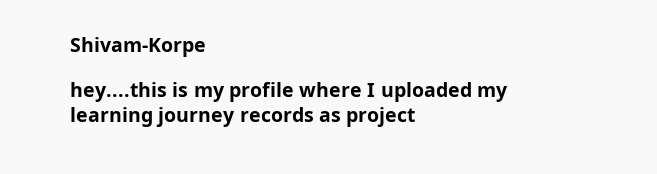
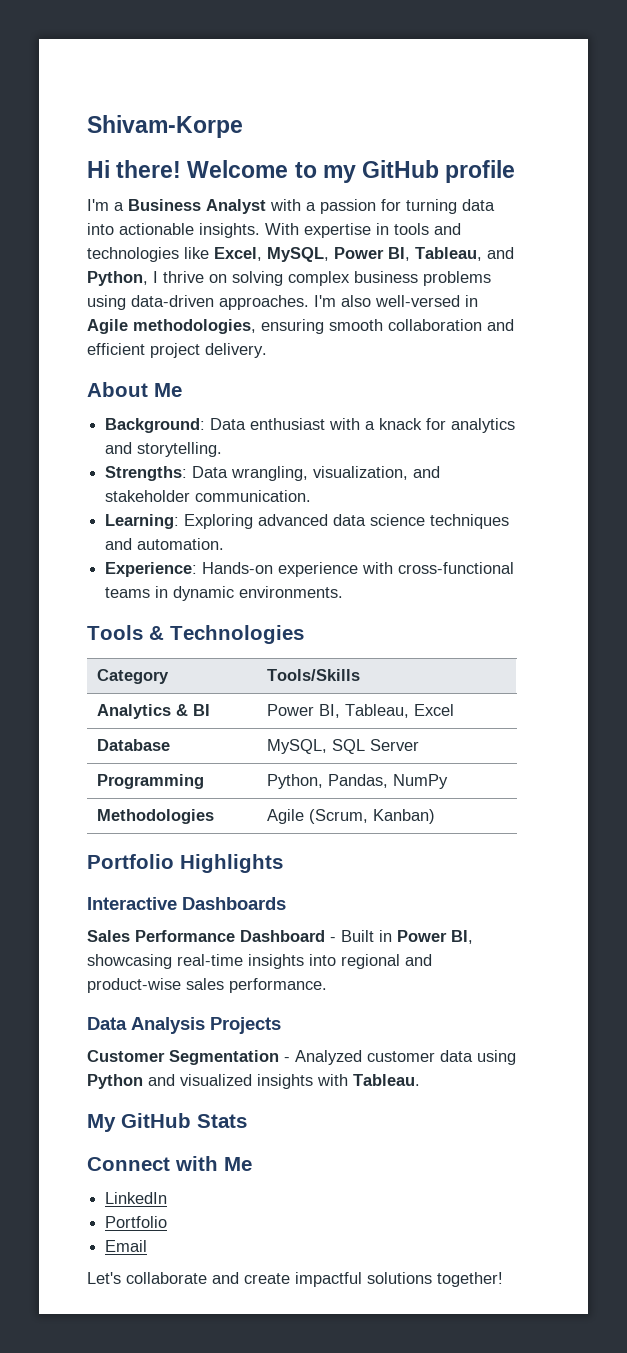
- hey....this is my profile where I uploaded my learning journey records as project
+ Hi there! Welcome to my GitHub profile
+ I'm a Business Analyst with a passion for turning data into actionable insights. With expertise in tools and technologies like Excel, MySQL, Power BI, Tableau, and Python, I thrive on solving complex business problems using data-driven approaches. I'm also well-versed in Agile methodologies, ensuring smooth collaboration and efficient project delivery.
+ About Me
+ Background: Data enthusiast with a knack for analytics and storytelling.
+ Strengths: Data wrangling, visualization, and stakeholder communication.
+ Learning: Exploring advanced data science techniques and automation.
+ Experience: Hands-on experience with cross-functional teams in dynamic environments.
+ Tools & Technologies
+ Category | Tools/Skills
+ Analytics & BI | Power BI, Tableau, Excel
+ Database | MySQL, SQL Server
+ Programming | Python, Pandas, NumPy
+ Methodologies | Agile (Scrum, Kanban)
+ Portfolio Highlights
+ Interactive Dashboards
+ Sales Performance Dashboard - Built in Power BI, showcasing real-time insights into regional and product-wise sales performance.
+ Data Analysis Projects
+ Customer Segmentation - Analyzed customer data using Python and visualized insights with Tableau.
+ My GitHub Stats
+ Connect with Me
+ LinkedIn
+ Portfolio
+ Email
+ Let's collaborate and create impactful solutions together!

